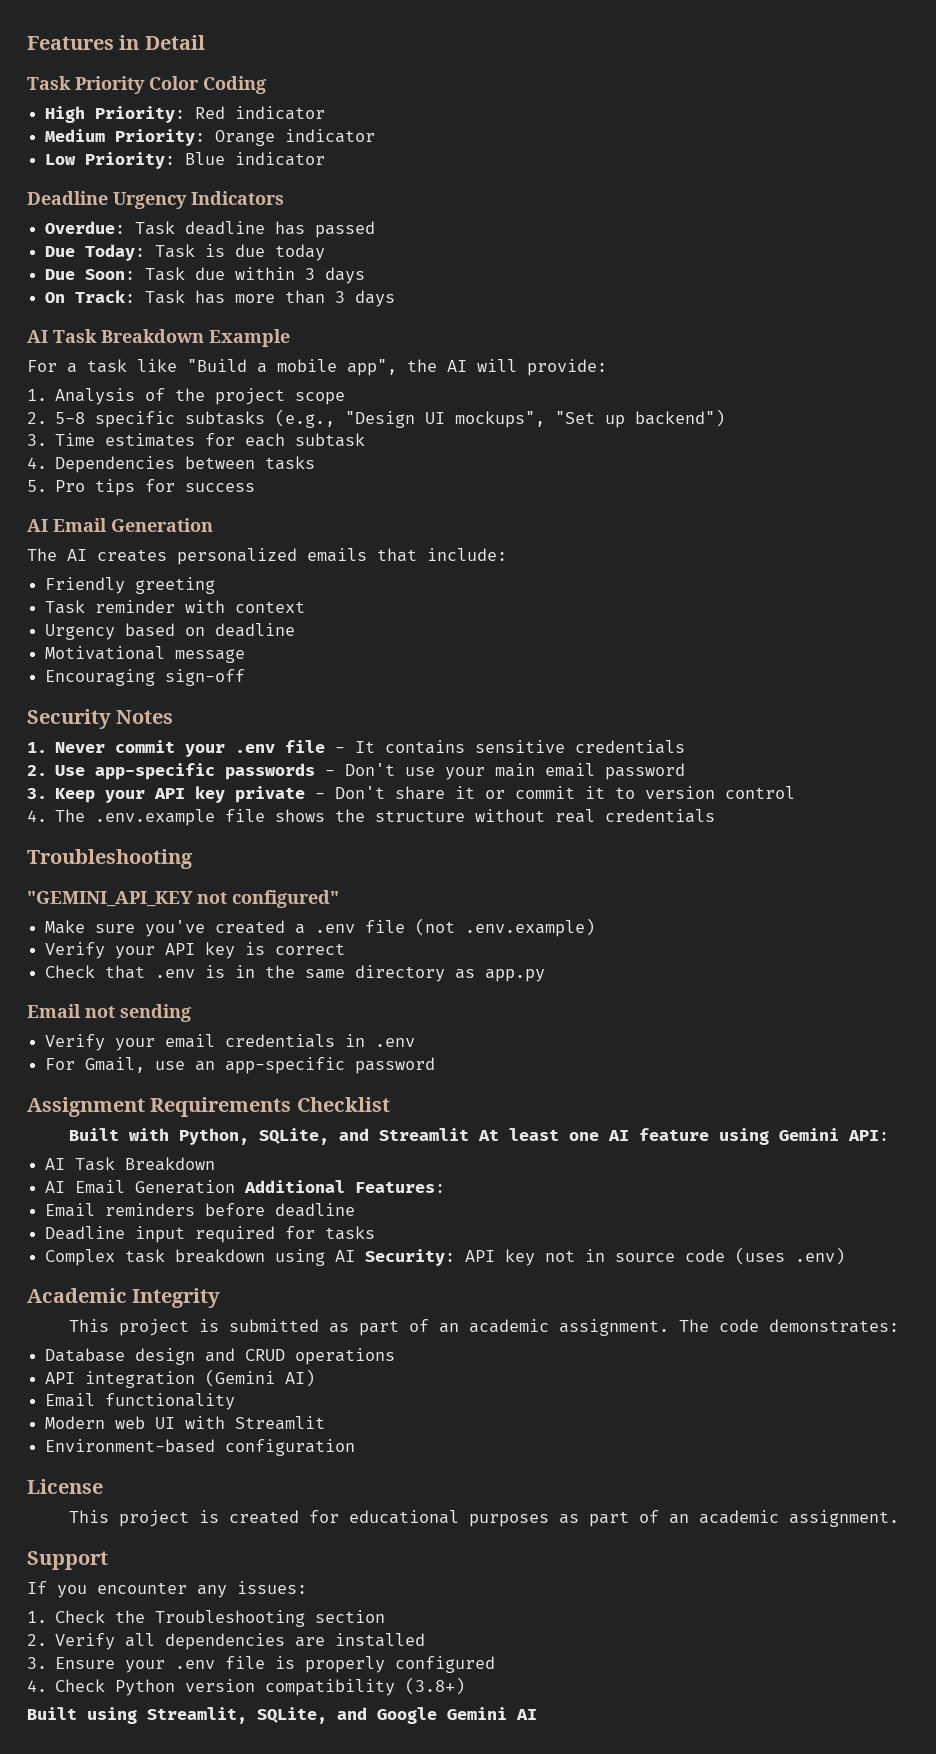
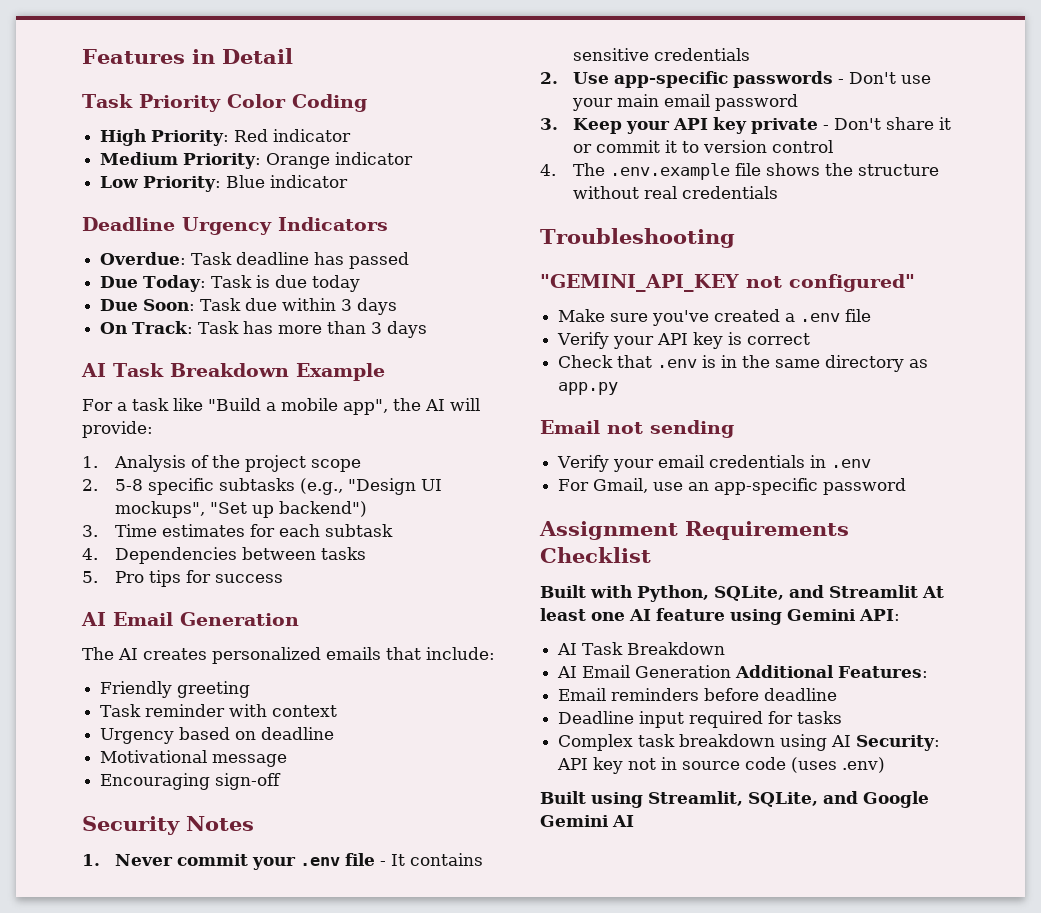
- Make sure you've created a .env file (not .env.example)
+ Make sure you've created a .env file
- Academic Integrity
- This project is submitted as part of an academic assignment. The code demonstrates:
- Database design and CRUD operations
- API integration (Gemini AI)
- Email functionality
- Modern web UI with Streamlit
- Environment-based configuration
- License
- This project is created for educational purposes as part of an academic assignment.
- Support
- If you encounter any issues:
- 1. Check the Troubleshooting section
- 2. Verify all dependencies are installed
- 3. Ensure your .env file is properly configured
- 4. Check Python version compatibility (3.8+)

